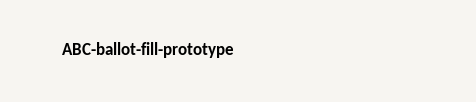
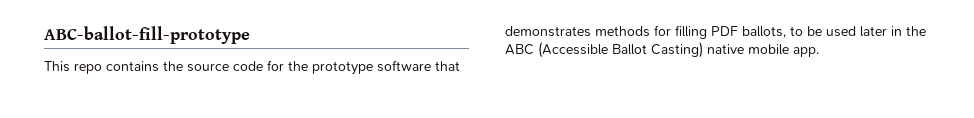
+ This repo contains the source code for the prototype software that demonstrates methods for filling PDF ballots, to be used later in the ABC (Accessible Ballot Casting) native mobile app.

